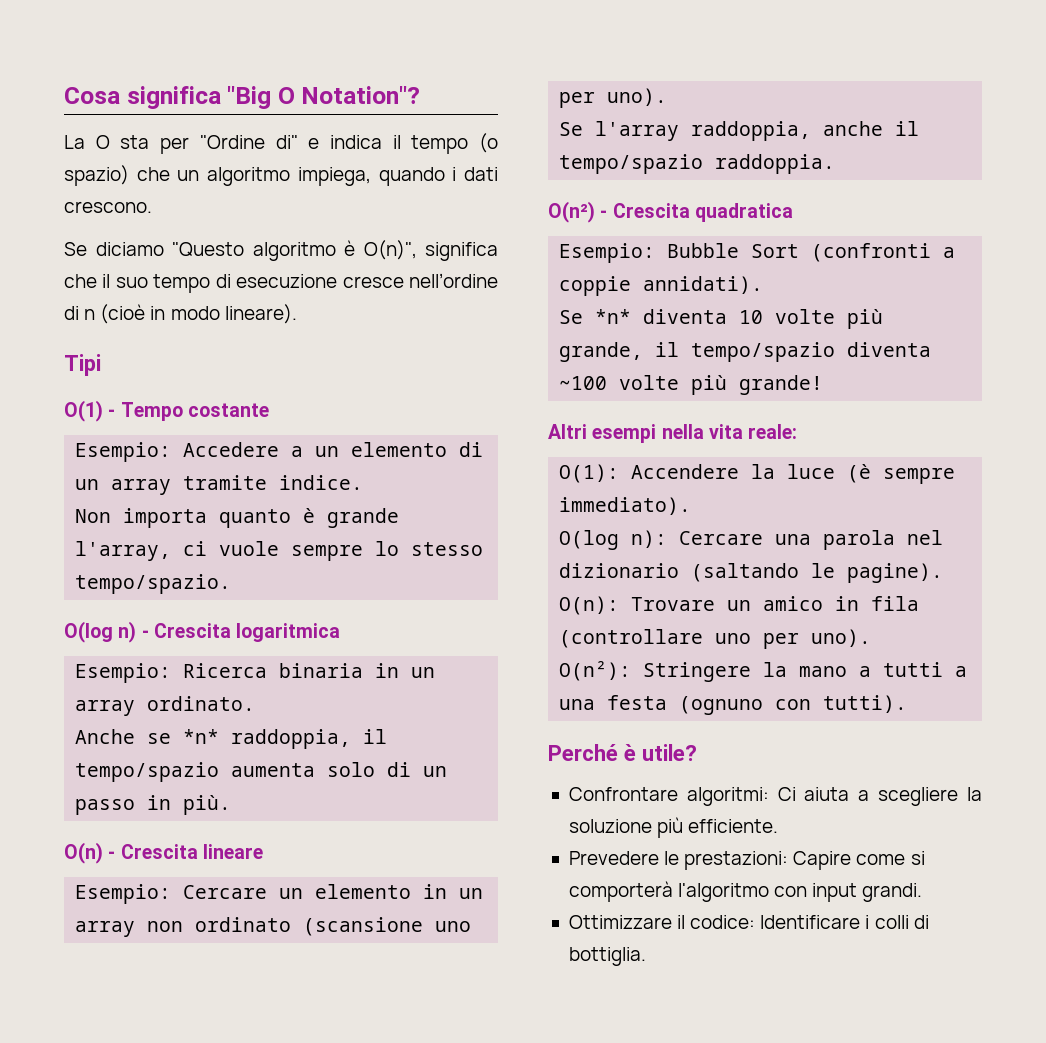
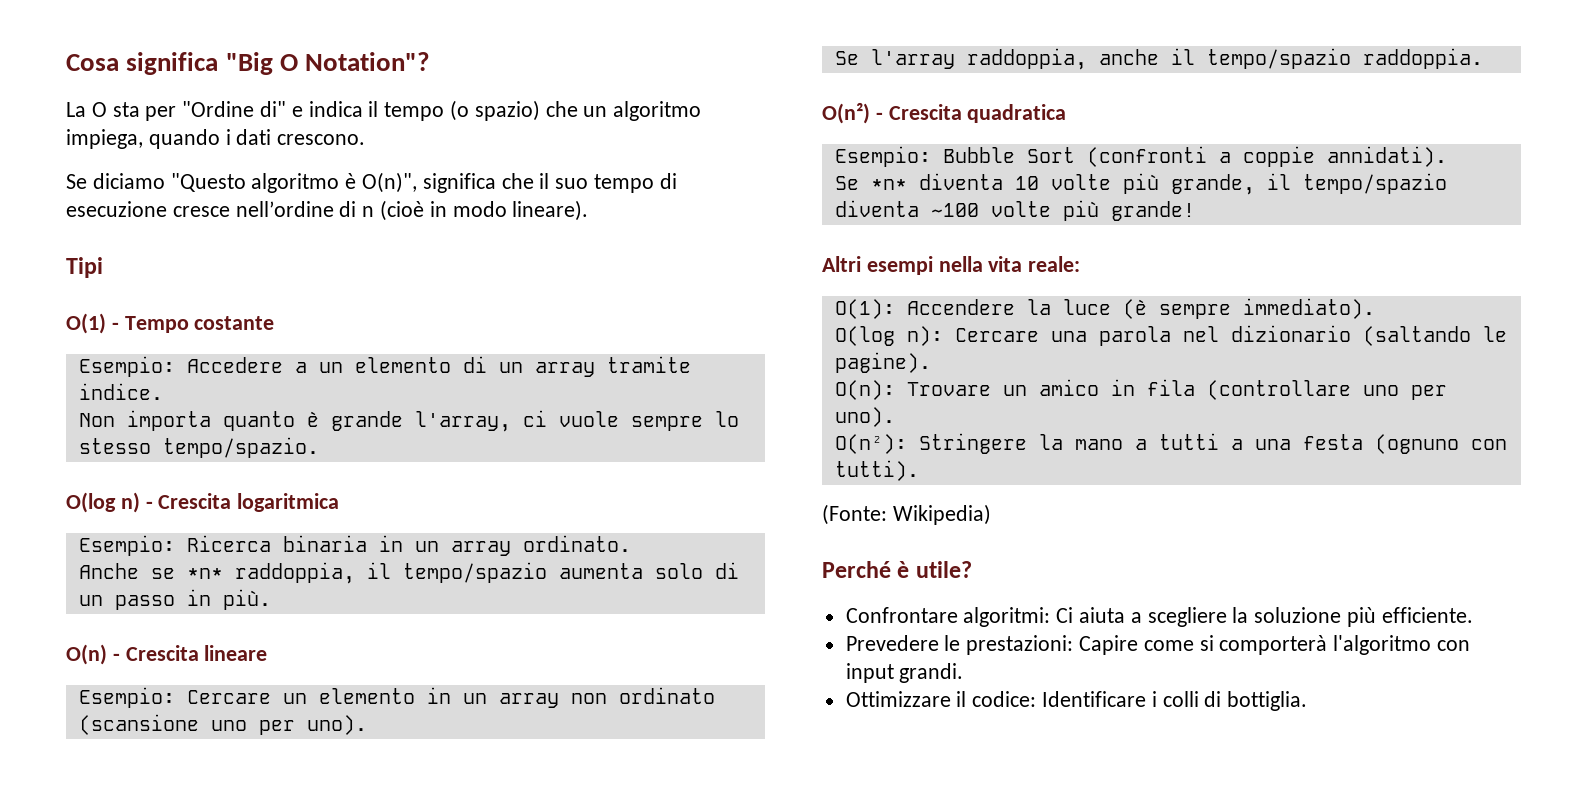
+ (Fonte: Wikipedia)

